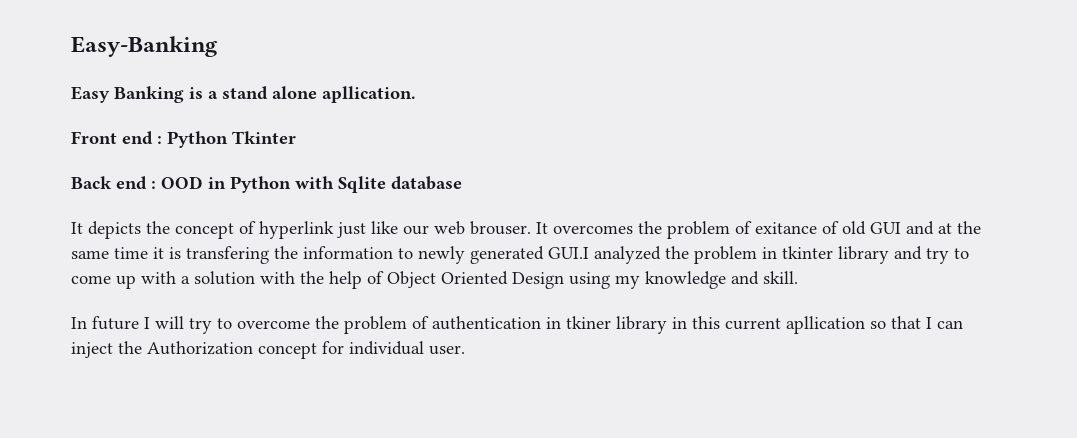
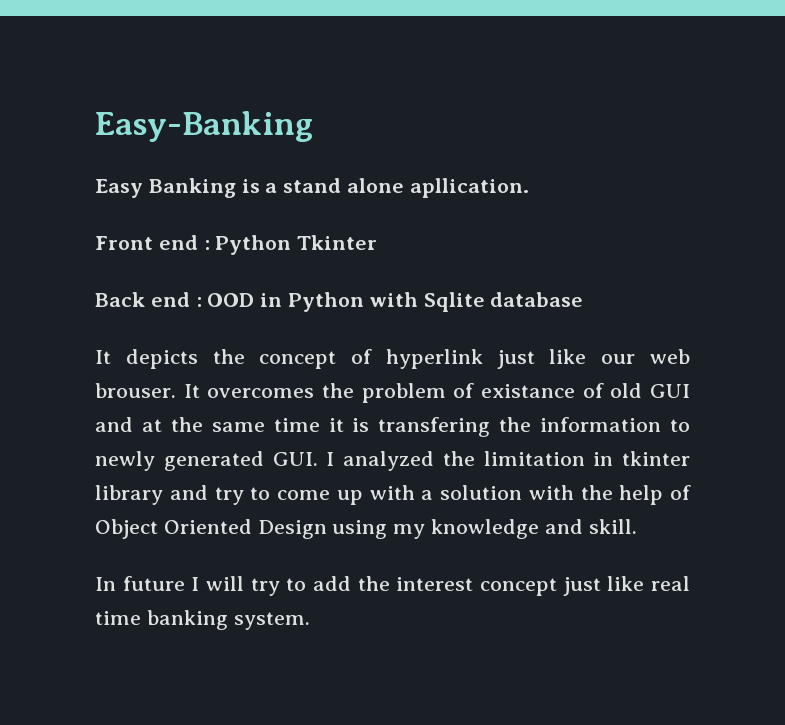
- It overcomes the problem of exitance of old GUI and at the same time it is transfering the information to newly generated GUI.I analyzed the problem in tkinter library and try to come up with a solution with the help of Object Oriented Design using my knowledge and skill.
+ It overcomes the problem of existance of old GUI and at the same time it is transfering the information to newly generated GUI. I analyzed the limitation in tkinter library and try to come up with a solution with the help of Object Oriented Design using my knowledge and skill.
- In future I will try to overcome the problem of authentication in tkiner library in this current apllication so that I can inject the Authorization concept for individual user.
+ In future I will try to add the interest concept just like real time banking system.

